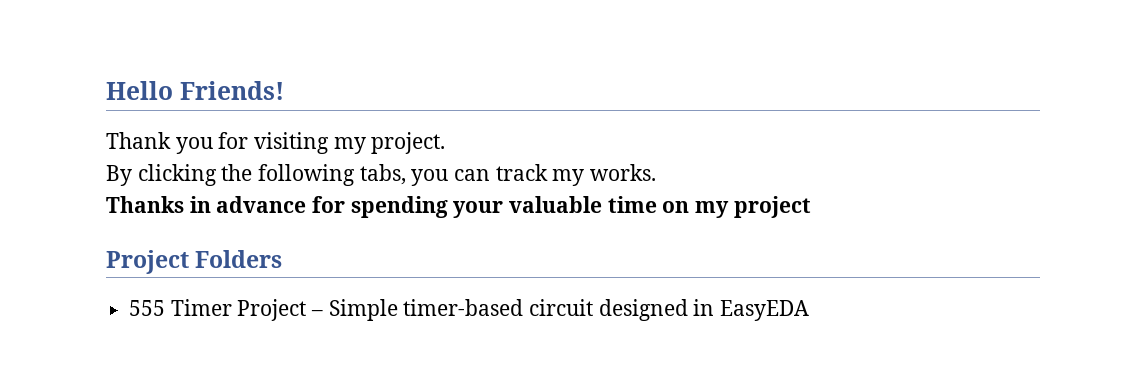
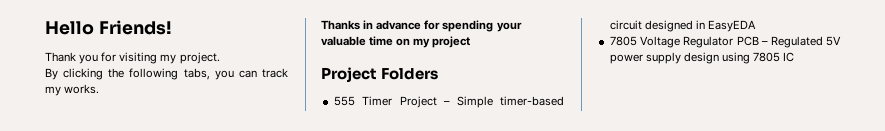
+ 7805 Voltage Regulator PCB – Regulated 5V power supply design using 7805 IC

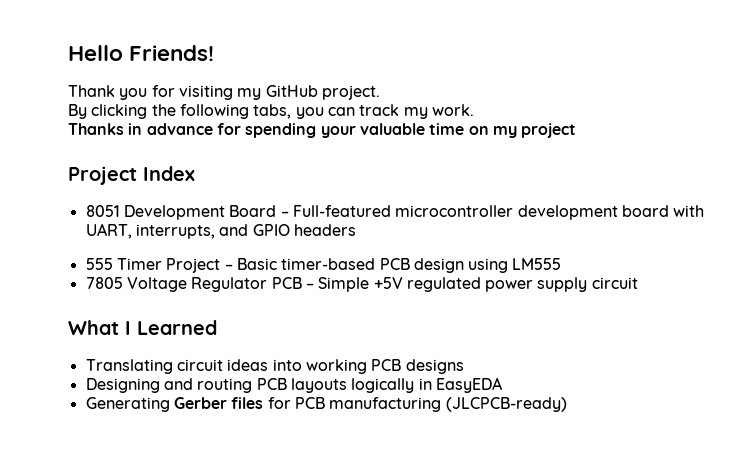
- Thank you for visiting my project.
+ Thank you for visiting my GitHub project.
- By clicking the following tabs, you can track my works.
+ By clicking the following tabs, you can track my work.
- Project Folders
- 555 Timer Project – Simple timer-based circuit designed in EasyEDA
+ Project Index
+ 8051 Development Board – Full-featured microcontroller development board with UART, interrupts, and GPIO headers
+ 555 Timer Project – Basic timer-based PCB design using LM555
- 7805 Voltage Regulator PCB – Regulated 5V power supply design using 7805 IC
+ 7805 Voltage Regulator PCB – Simple +5V regulated power supply circuit
+ What I Learned
+ Translating circuit ideas into working PCB designs
+ Designing and routing PCB layouts logically in EasyEDA
+ Generating Gerber files for PCB manufacturing (JLCPCB-ready)

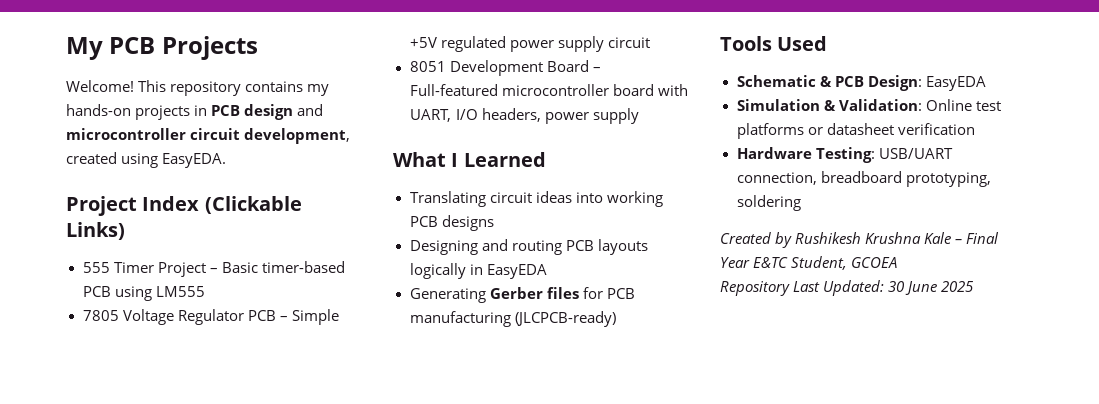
- Hello Friends!
- Thank you for visiting my GitHub project.
- By clicking the following tabs, you can track my work.
- Thanks in advance for spending your valuable time on my project
- Project Index
- 8051 Development Board – Full-featured microcontroller development board with UART, interrupts, and GPIO headers
+ My PCB Projects
+ Welcome! This repository contains my hands-on projects in PCB design and microcontroller circuit development, created using EasyEDA.
+ Project Index (Clickable Links)
- 555 Timer Project – Basic timer-based PCB design using LM555
+ 555 Timer Project – Basic timer-based PCB using LM555
+ 8051 Development Board – Full-featured microcontroller board with UART, I/O headers, power supply
+ Tools Used
+ Schematic & PCB Design: EasyEDA
+ Simulation & Validation: Online test platforms or datasheet verification
+ Hardware Testing: USB/UART connection, breadboard prototyping, soldering
+ Created by Rushikesh Krushna Kale – Final Year E&TC Student, GCOEA
+ Repository Last Updated: 30 June 2025

